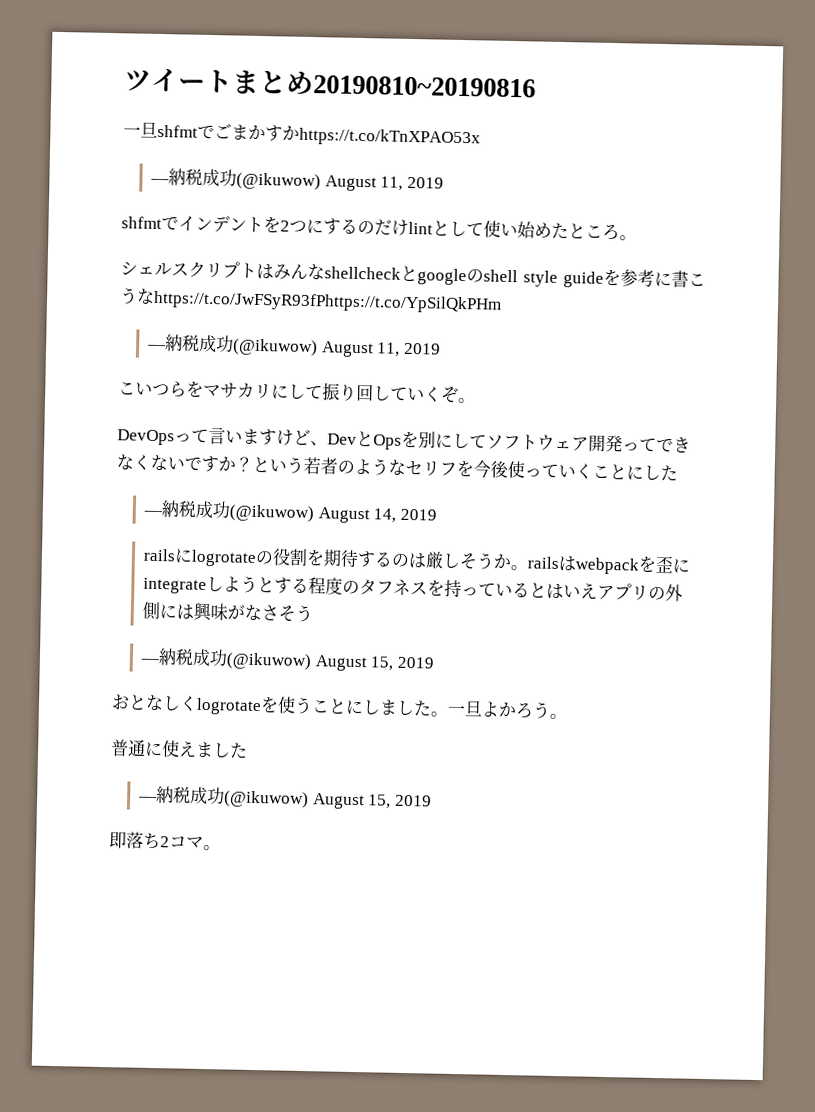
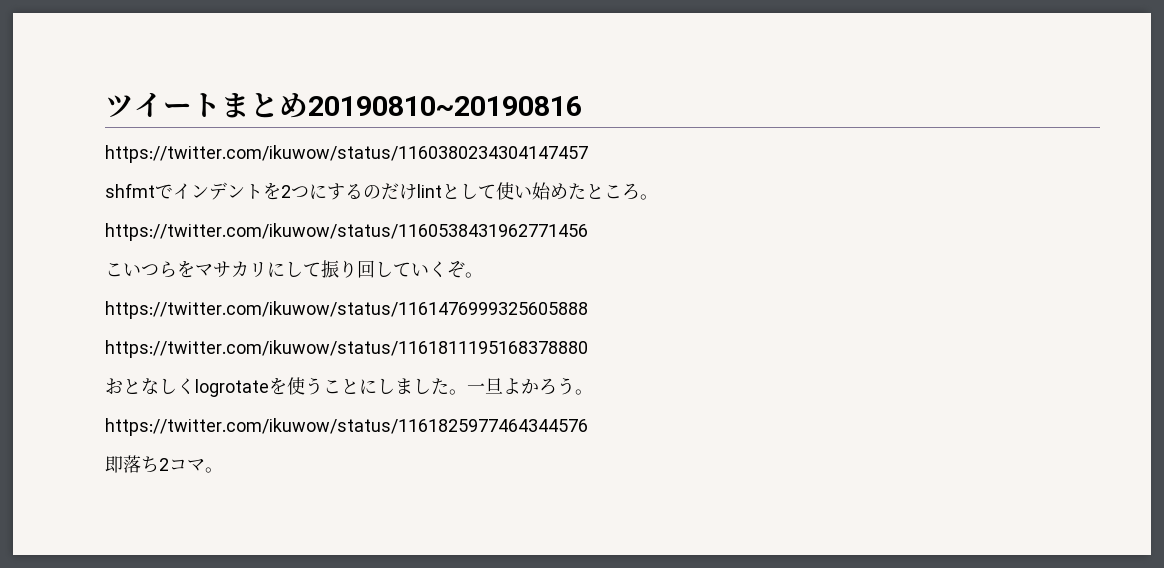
- 一旦shfmtでごまかすかhttps://t.co/kTnXPAO53x
- —納税成功(@ikuwow) August 11, 2019
+ https://twitter.com/ikuwow/status/1160380234304147457
- シェルスクリプトはみんなshellcheckとgoogleのshell style guideを参考に書こうなhttps://t.co/JwFSyR93fPhttps://t.co/YpSilQkPHm
- —納税成功(@ikuwow) August 11, 2019
+ https://twitter.com/ikuwow/status/1160538431962771456
- DevOpsって言いますけど、DevとOpsを別にしてソフトウェア開発ってできなくないですか？という若者のようなセリフを今後使っていくことにした
- —納税成功(@ikuwow) August 14, 2019
- railsにlogrotateの役割を期待するのは厳しそうか。railsはwebpackを歪にintegrateしようとする程度のタフネスを持っているとはいえアプリの外側には興味がなさそう
- —納税成功(@ikuwow) August 15, 2019
+ https://twitter.com/ikuwow/status/1161476999325605888
+ https://twitter.com/ikuwow/status/1161811195168378880
- 普通に使えました
- —納税成功(@ikuwow) August 15, 2019
+ https://twitter.com/ikuwow/status/1161825977464344576

